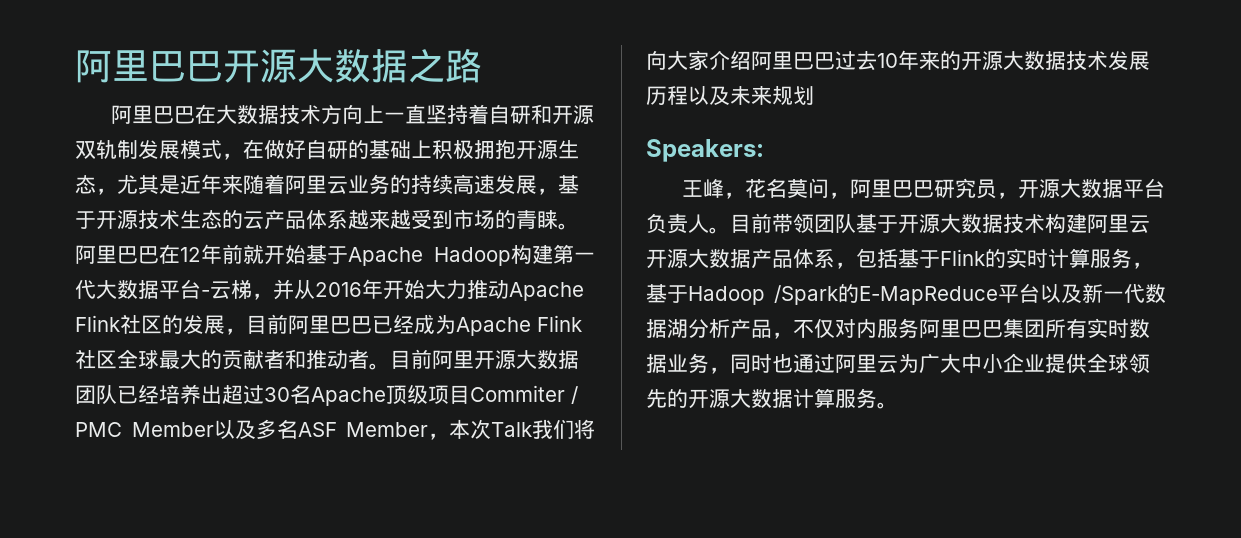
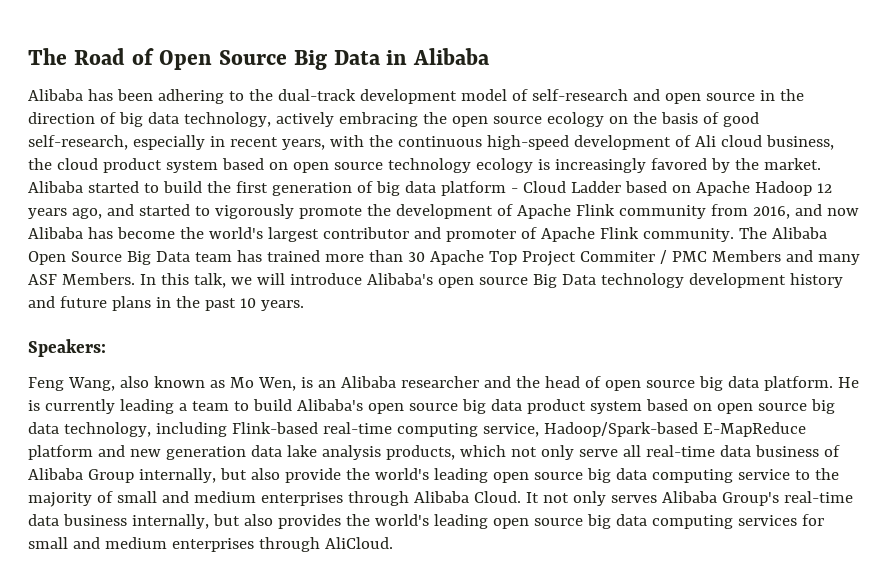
- 阿里巴巴开源大数据之路
- 阿里巴巴在大数据技术方向上一直坚持着自研和开源双轨制发展模式，在做好自研的基础上积极拥抱开源生态，尤其是近年来随着阿里云业务的持续高速发展，基于开源技术生态的云产品体系越来越受到市场的青睐。阿里巴巴在12年前就开始基于Apache Hadoop构建第一代大数据平台-云梯，并从2016年开始大力推动Apache Flink社区的发展，目前阿里巴巴已经成为Apache Flink社区全球最大的贡献者和推动者。目前阿里开源大数据团队已经培养出超过30名Apache顶级项目Commiter / PMC Member以及多名ASF Member，本次Talk我们将向大家介绍阿里巴巴过去10年来的开源大数据技术发展历程以及未来规划
+ The Road of Open Source Big Data in Alibaba
+ Alibaba has been adhering to the dual-track development model of self-research and open source in the direction of big data technology, actively embracing the open source ecology on the basis of good self-research, especially in recent years, with the continuous high-speed development of Ali cloud business, the cloud product system based on open source technology ecology is increasingly favored by the market. Alibaba started to build the first generation of big data platform - Cloud Ladder based on Apache Hadoop 12 years ago, and started to vigorously promote the development of Apache Flink community from 2016, and now Alibaba has become the world's largest contributor and promoter of Apache Flink community. The Alibaba Open Source Big Data team has trained more than 30 Apache Top Project Commiter / PMC Members and many ASF Members. In this talk, we will introduce Alibaba's open source Big Data technology development history and future plans in the past 10 years.
  Speakers:
- 王峰，花名莫问，阿里巴巴研究员，开源大数据平台负责人。目前带领团队基于开源大数据技术构建阿里云开源大数据产品体系，包括基于Flink的实时计算服务，基于Hadoop /Spark的E-MapReduce平台以及新一代数据湖分析产品，不仅对内服务阿里巴巴集团所有实时数据业务，同时也通过阿里云为广大中小企业提供全球领先的开源大数据计算服务。
+ Feng Wang, also known as Mo Wen, is an Alibaba researcher and the head of open source big data platform. He is currently leading a team to build Alibaba's open source big data product system based on open source big data technology, including Flink-based real-time computing service, Hadoop/Spark-based E-MapReduce platform and new generation data lake analysis products, which not only serve all real-time data business of Alibaba Group internally, but also provide the world's leading open source big data computing service to the majority of small and medium enterprises through Alibaba Cloud. It not only serves Alibaba Group's real-time data business internally, but also provides the world's leading open source big data computing services for small and medium enterprises through AliCloud.

